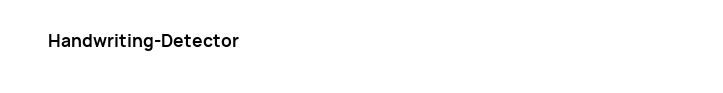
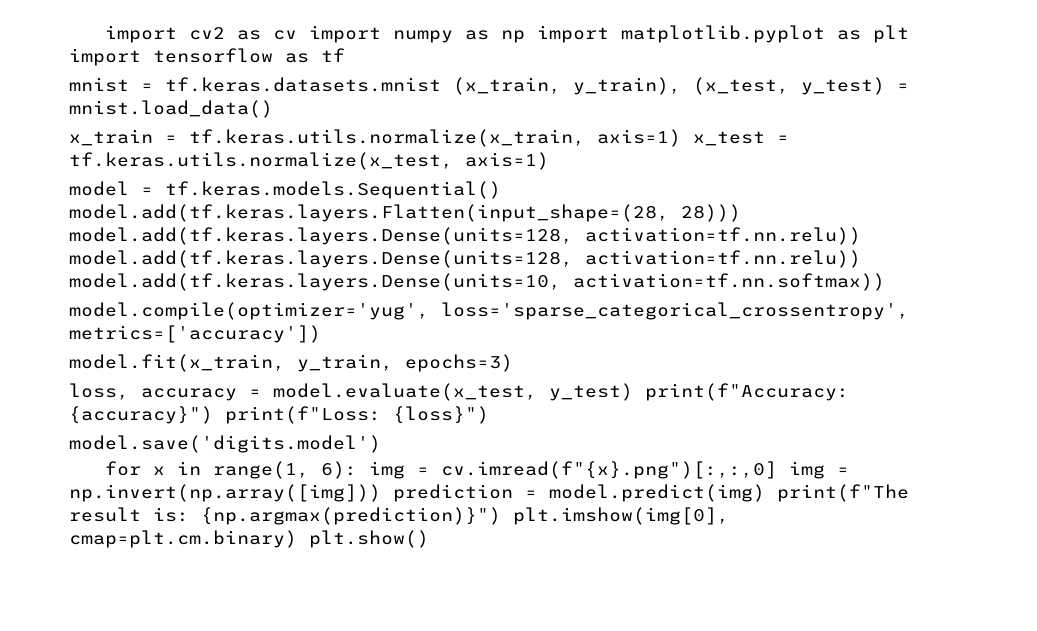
- Handwriting-Detector
+ import cv2 as cv import numpy as np import matplotlib.pyplot as plt import tensorflow as tf
+ mnist = tf.keras.datasets.mnist (x_train, y_train), (x_test, y_test) = mnist.load_data()
+ x_train = tf.keras.utils.normalize(x_train, axis=1) x_test = tf.keras.utils.normalize(x_test, axis=1)
+ model = tf.keras.models.Sequential() model.add(tf.keras.layers.Flatten(input_shape=(28, 28))) model.add(tf.keras.layers.Dense(units=128, activation=tf.nn.relu)) model.add(tf.keras.layers.Dense(units=128, activation=tf.nn.relu)) model.add(tf.keras.layers.Dense(units=10, activation=tf.nn.softmax))
+ model.compile(optimizer='yug', loss='sparse_categorical_crossentropy', metrics=['accuracy'])
+ model.fit(x_train, y_train, epochs=3)
+ loss, accuracy = model.evaluate(x_test, y_test) print(f"Accuracy: {accuracy}") print(f"Loss: {loss}")
+ model.save('digits.model')
+ for x in range(1, 6): img = cv.imread(f"{x}.png")[:,:,0] img = np.invert(np.array([img])) prediction = model.predict(img) print(f"The result is: {np.argmax(prediction)}") plt.imshow(img[0], cmap=plt.cm.binary) plt.show()

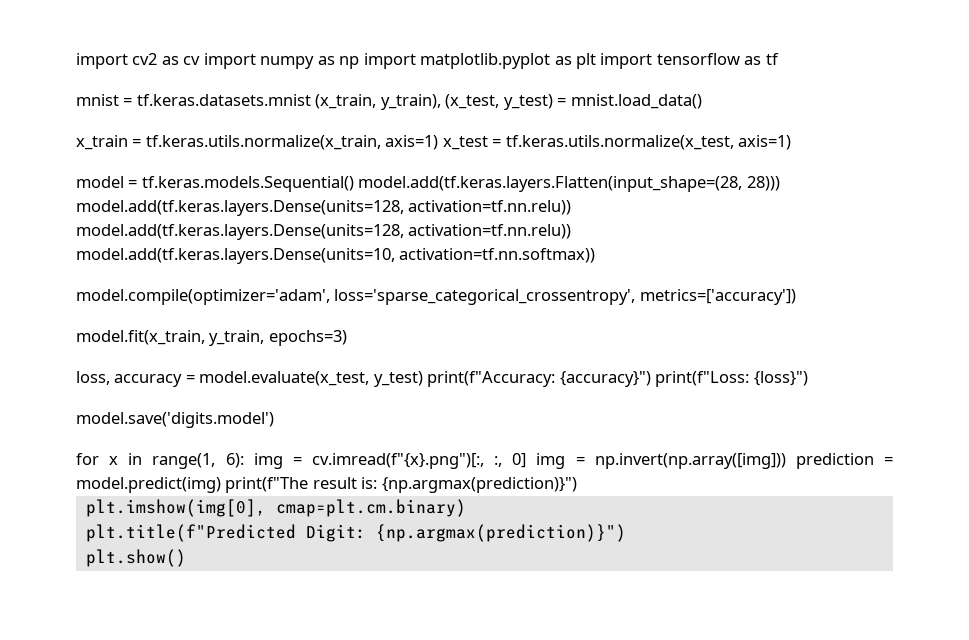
- model.compile(optimizer='yug', loss='sparse_categorical_crossentropy', metrics=['accuracy'])
+ model.compile(optimizer='adam', loss='sparse_categorical_crossentropy', metrics=['accuracy'])
- for x in range(1, 6): img = cv.imread(f"{x}.png")[:,:,0] img = np.invert(np.array([img])) prediction = model.predict(img) print(f"The result is: {np.argmax(prediction)}") plt.imshow(img[0], cmap=plt.cm.binary) plt.show()
+ for x in range(1, 6): img = cv.imread(f"{x}.png")[:, :, 0] img = np.invert(np.array([img])) prediction = model.predict(img) print(f"The result is: {np.argmax(prediction)}")
+ plt.imshow(img[0], cmap=plt.cm.binary)
+ plt.title(f"Predicted Digit: {np.argmax(prediction)}")
+ plt.show()

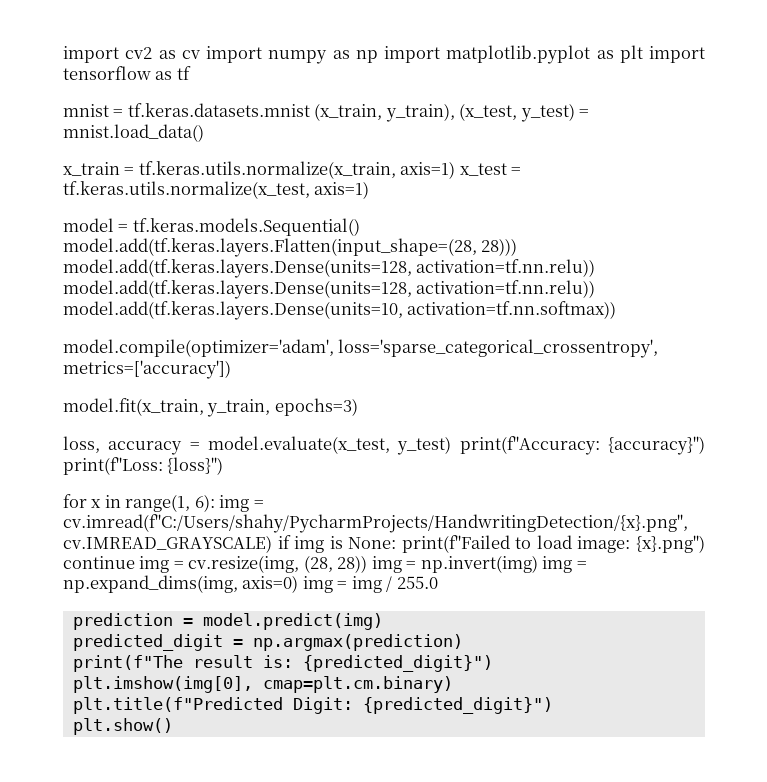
- model.save('digits.model')
- for x in range(1, 6): img = cv.imread(f"{x}.png")[:, :, 0] img = np.invert(np.array([img])) prediction = model.predict(img) print(f"The result is: {np.argmax(prediction)}")
+ for x in range(1, 6): img = cv.imread(f"C:/Users/shahy/PycharmProjects/HandwritingDetection/{x}.png", cv.IMREAD_GRAYSCALE) if img is None: print(f"Failed to load image: {x}.png") continue img = cv.resize(img, (28, 28)) img = np.invert(img) img = np.expand_dims(img, axis=0) img = img / 255.0
+ prediction = model.predict(img)
+ predicted_digit = np.argmax(prediction)
+ print(f"The result is: {predicted_digit}")
- plt.title(f"Predicted Digit: {np.argmax(prediction)}")
+ plt.title(f"Predicted Digit: {predicted_digit}")

